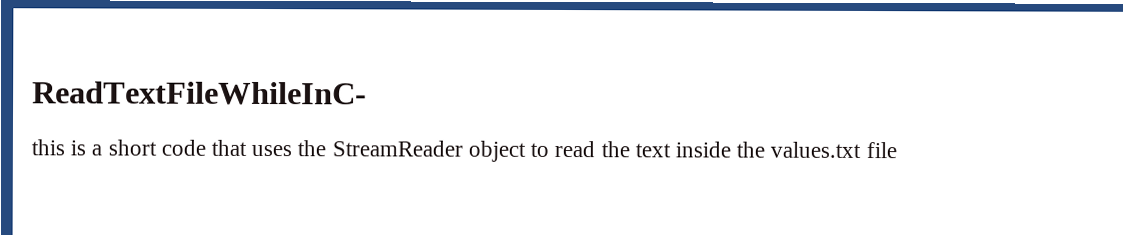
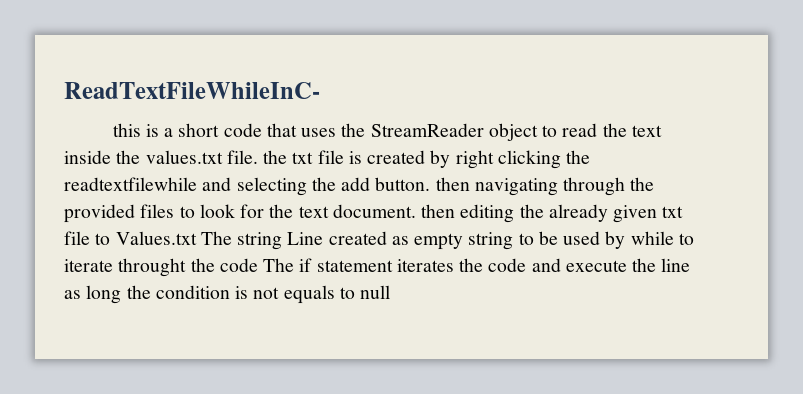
- this is a short code that uses the StreamReader object to read the text inside the values.txt file
+ this is a short code that uses the StreamReader object to read the text inside the values.txt file. the txt file is created by right clicking the readtextfilewhile and selecting the add button. then navigating through the provided files to look for the text document. then editing the already given txt file to Values.txt The string Line created as empty string to be used by while to iterate throught the code The if statement iterates the code and execute the line as long the condition is not equals to null

